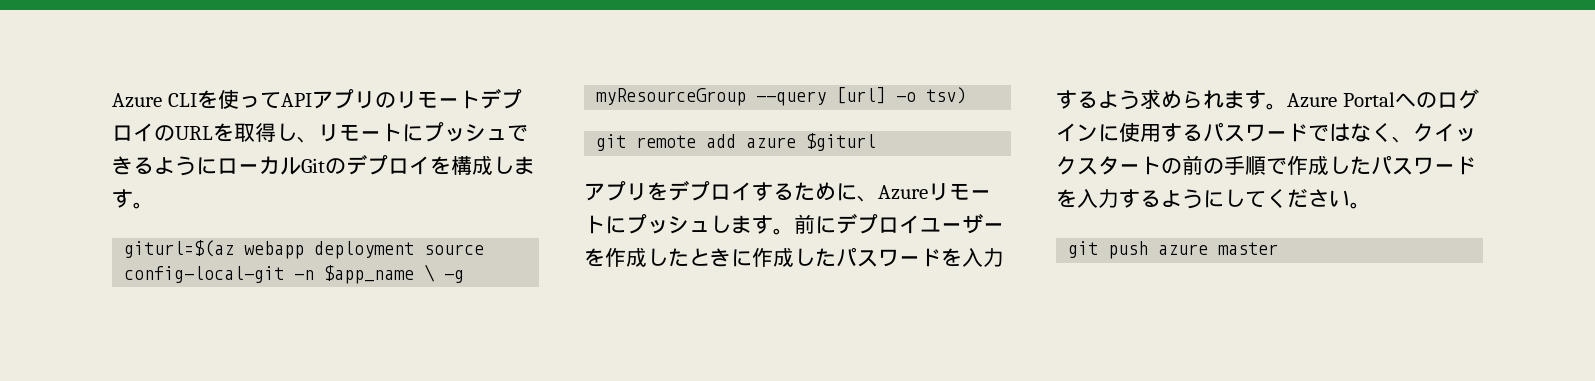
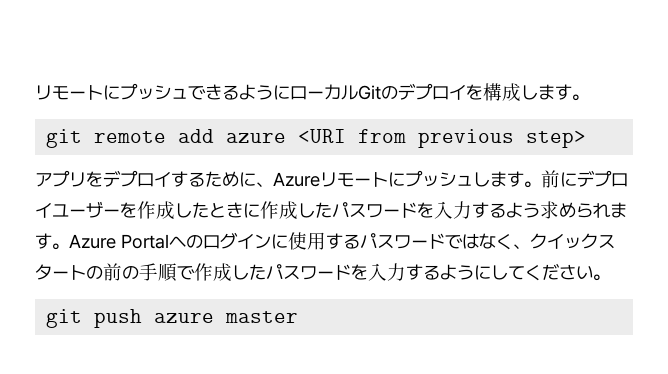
- Azure CLIを使ってAPIアプリのリモートデプロイのURLを取得し、リモートにプッシュできるようにローカルGitのデプロイを構成します。
+ リモートにプッシュできるようにローカルGitのデプロイを構成します。
- giturl=$(az webapp deployment source config-local-git -n $app_name \ -g myResourceGroup --query [url] -o tsv)
- git remote add azure $giturl
+ git remote add azure <URI from previous step>

